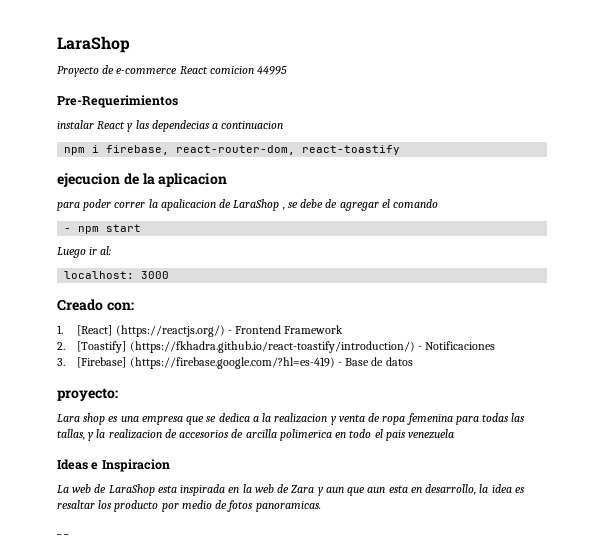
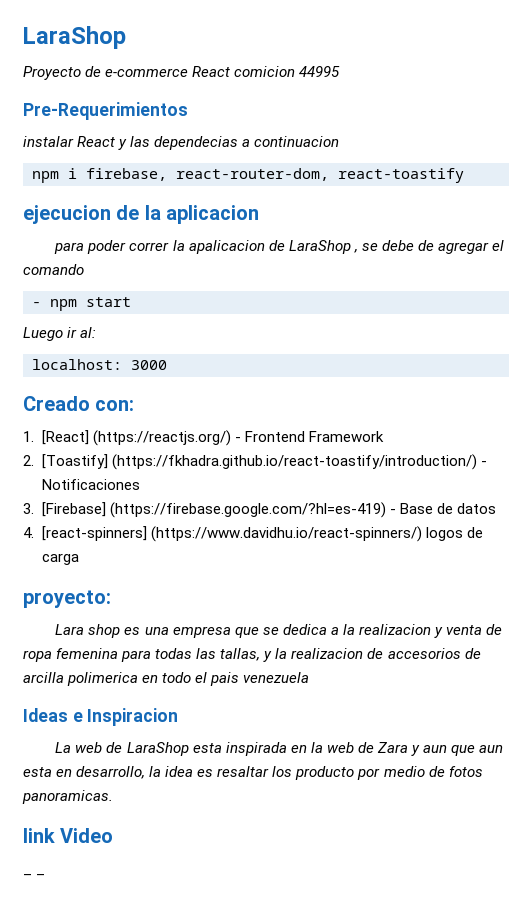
+ 4. [react-spinners] (https://www.davidhu.io/react-spinners/) logos de carga
+ link Video

